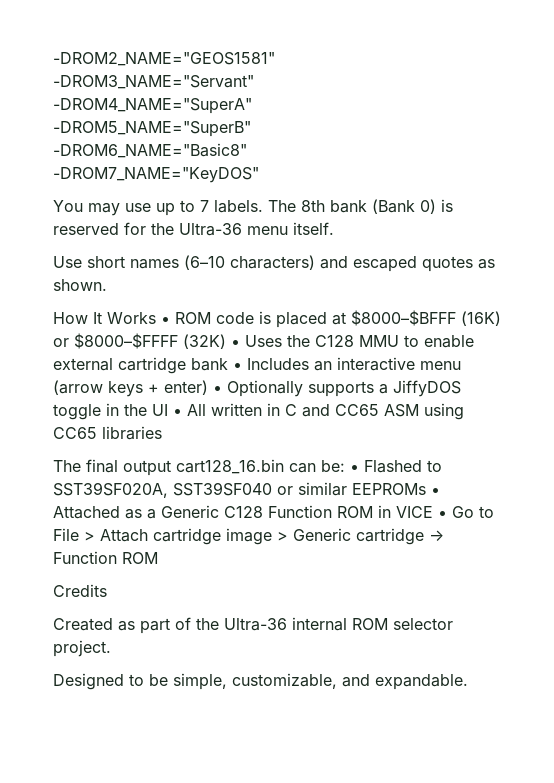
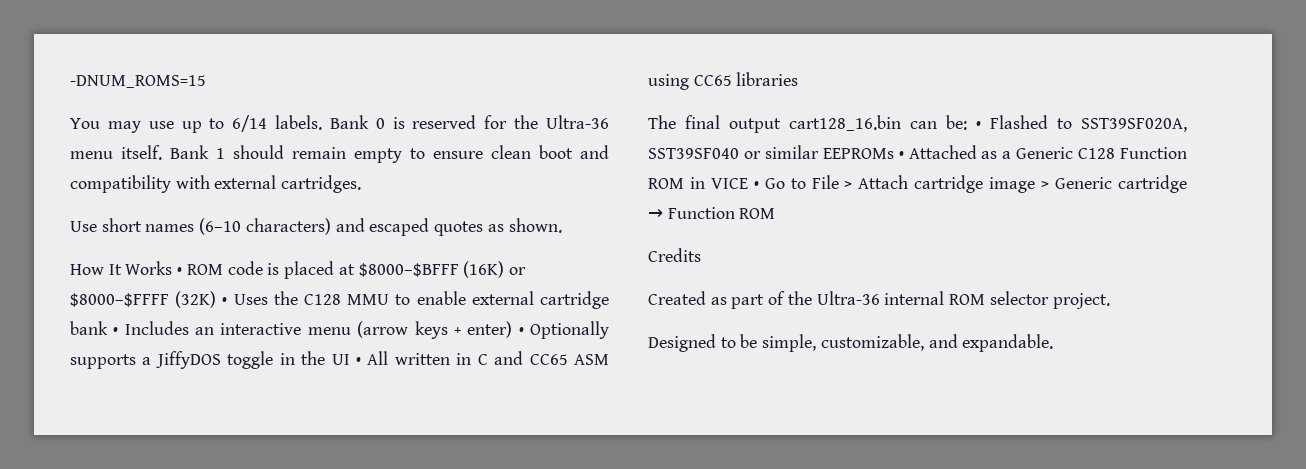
- -DROM2_NAME="GEOS1581"
- -DROM3_NAME="Servant"
- -DROM4_NAME="SuperA"
- -DROM5_NAME="SuperB"
- -DROM6_NAME="Basic8"
- -DROM7_NAME="KeyDOS"
+ -DNUM_ROMS=15
- You may use up to 7 labels. The 8th bank (Bank 0) is reserved for the Ultra-36 menu itself.
+ You may use up to 6/14 labels. Bank 0 is reserved for the Ultra-36 menu itself. Bank 1 should remain empty to ensure clean boot and compatibility with external cartridges.

